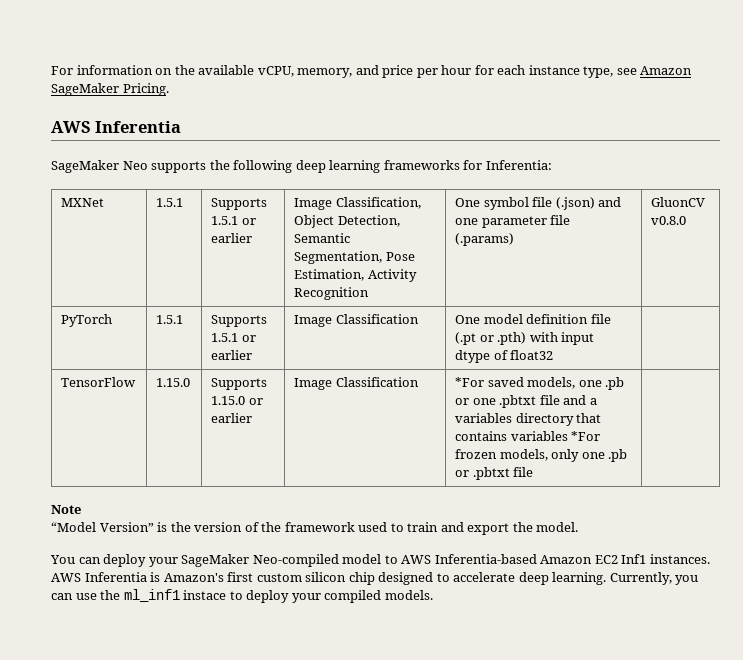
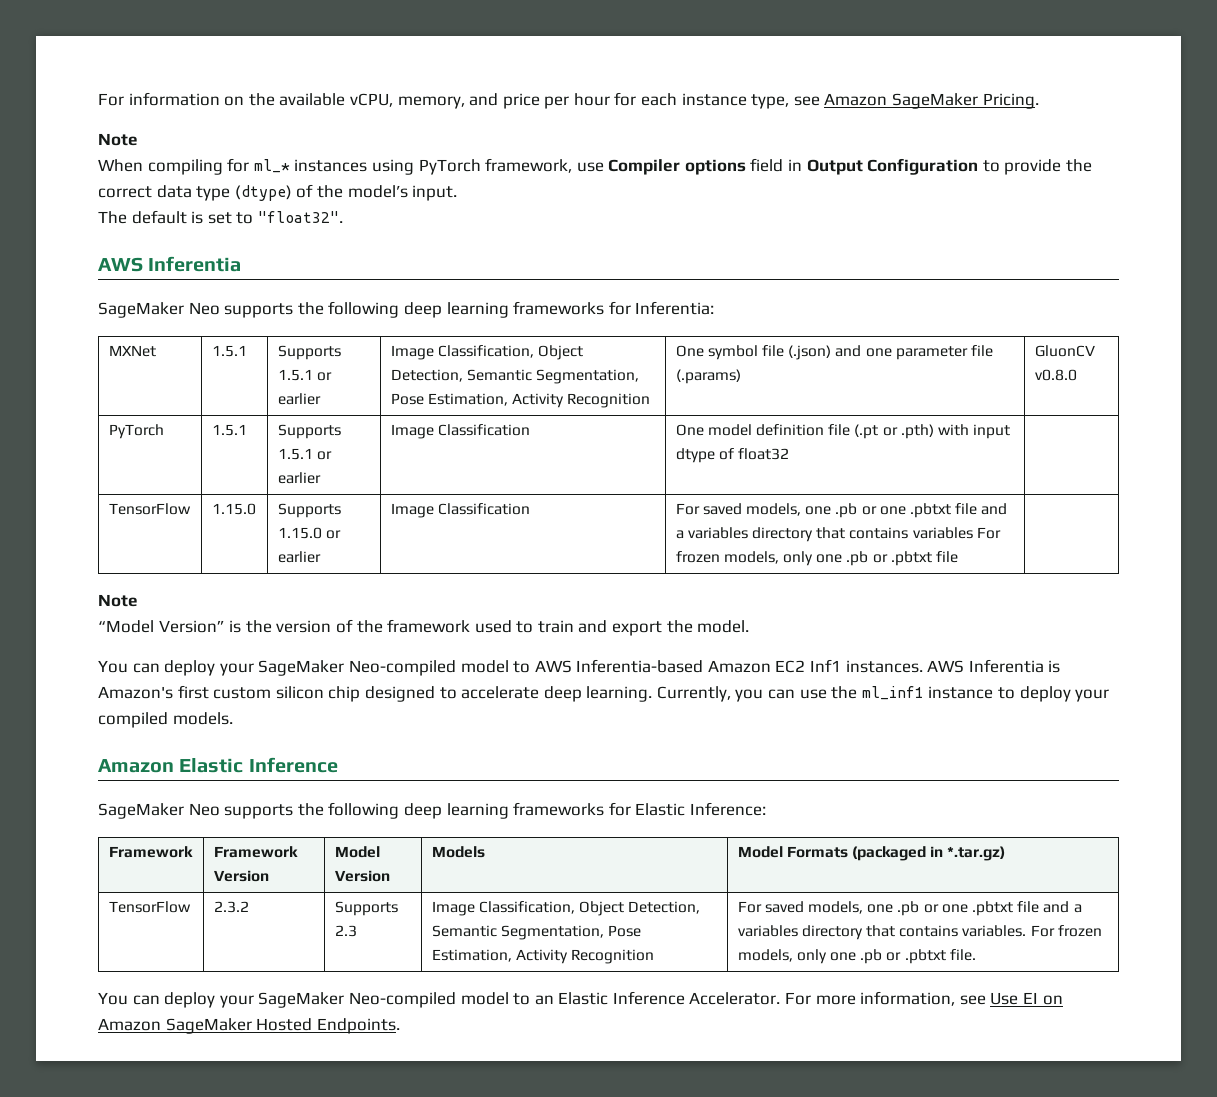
  For information on the available vCPU, memory, and price per hour for each instance type, see Amazon SageMaker Pricing.
+ Note
+ When compiling for ml_* instances using PyTorch framework, use Compiler options field in Output Configuration to provide the correct data type (dtype) of the model’s input.
+ The default is set to "float32".
- TensorFlow | 1.15.0 | Supports 1.15.0 or earlier | Image Classification | *For saved models, one .pb or one .pbtxt file and a variables directory that contains variables *For frozen models, only one .pb or .pbtxt file |
+ TensorFlow | 1.15.0 | Supports 1.15.0 or earlier | Image Classification | For saved models, one .pb or one .pbtxt file and a variables directory that contains variables For frozen models, only one .pb or .pbtxt file |
- Currently, you can use the ml_inf1 instace to deploy your compiled models.
+ Currently, you can use the ml_inf1 instance to deploy your compiled models.
+ Amazon Elastic Inference
+ SageMaker Neo supports the following deep learning frameworks for Elastic Inference:
+ Framework | Framework Version | Model Version | Models | Model Formats (packaged in *.tar.gz)
+ TensorFlow | 2.3.2 | Supports 2.3 | Image Classification, Object Detection, Semantic Segmentation, Pose Estimation, Activity Recognition | For saved models, one .pb or one .pbtxt file and a variables directory that contains variables. For frozen models, only one .pb or .pbtxt file.
+ You can deploy your SageMaker Neo-compiled model to an Elastic Inference Accelerator. For more information, see Use EI on Amazon SageMaker Hosted Endpoints.

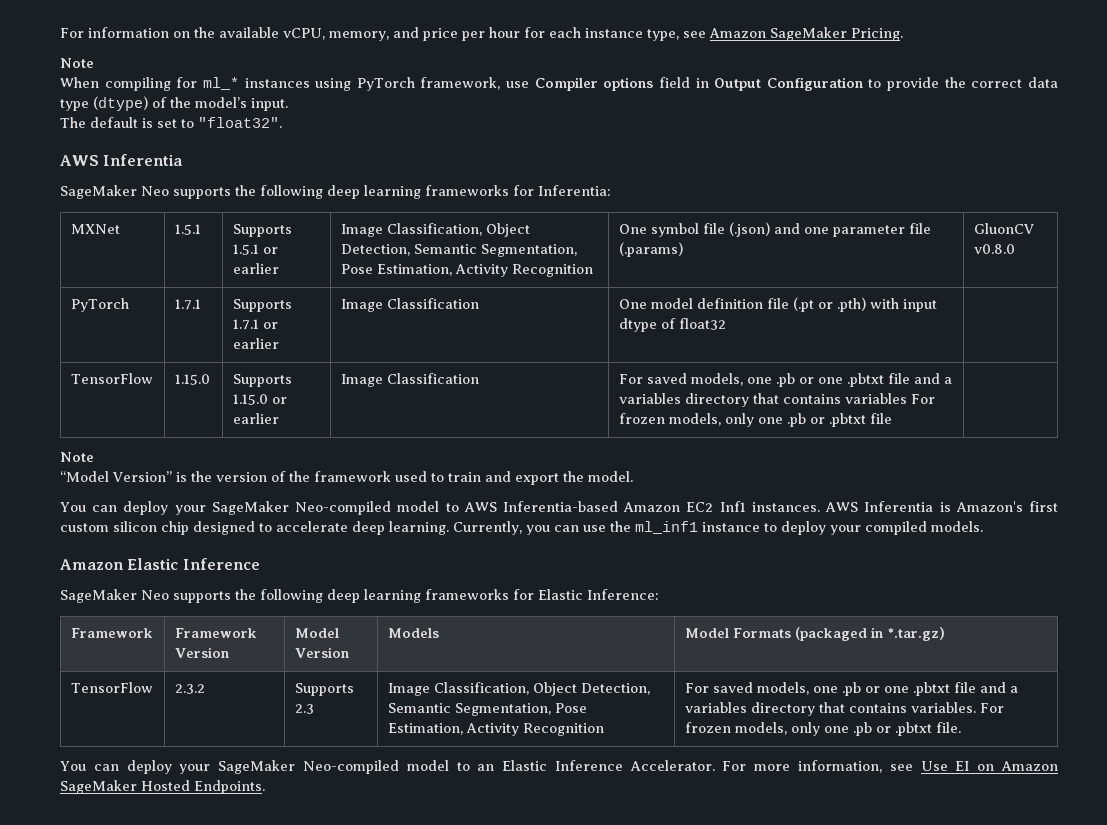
- PyTorch | 1.5.1 | Supports 1.5.1 or earlier | Image Classification | One model definition file (.pt or .pth) with input dtype of float32 |
+ PyTorch | 1.7.1 | Supports 1.7.1 or earlier | Image Classification | One model definition file (.pt or .pth) with input dtype of float32 |

